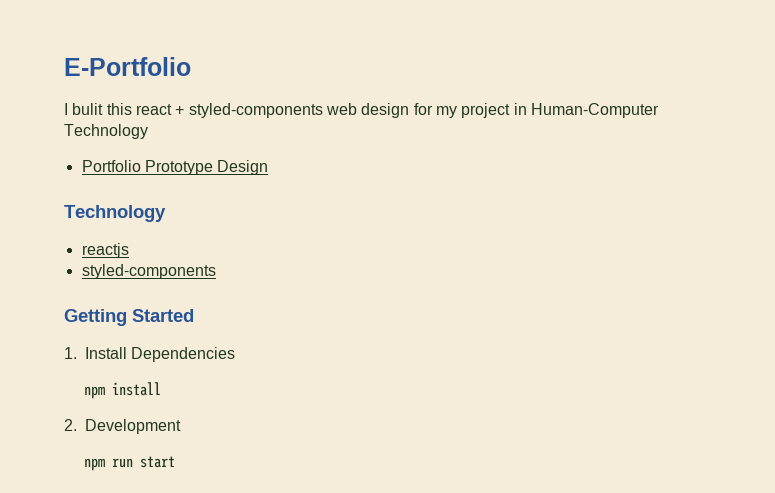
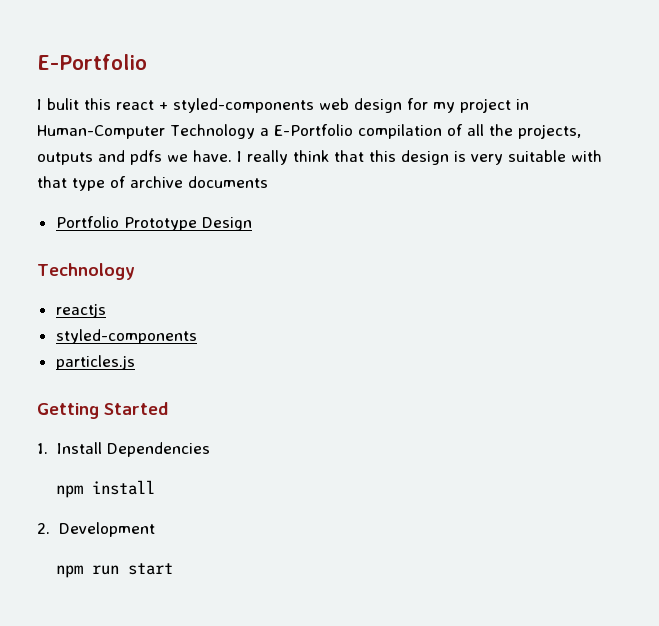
- I bulit this react + styled-components web design for my project in Human-Computer Technology
+ I bulit this react + styled-components web design for my project in Human-Computer Technology a E-Portfolio compilation of all the projects, outputs and pdfs we have. I really think that this design is very suitable with that type of archive documents
+ particles.js

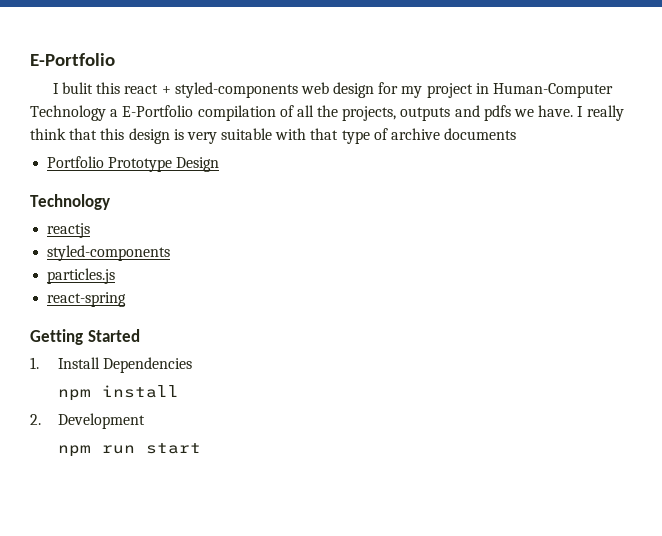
+ react-spring

